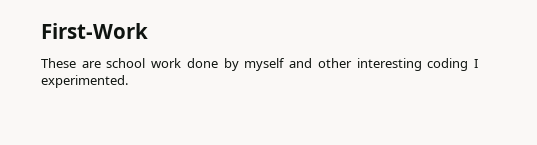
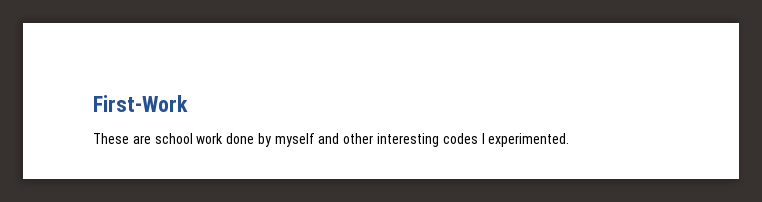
- These are school work done by myself and other interesting coding I experimented.
+ These are school work done by myself and other interesting codes I experimented.

